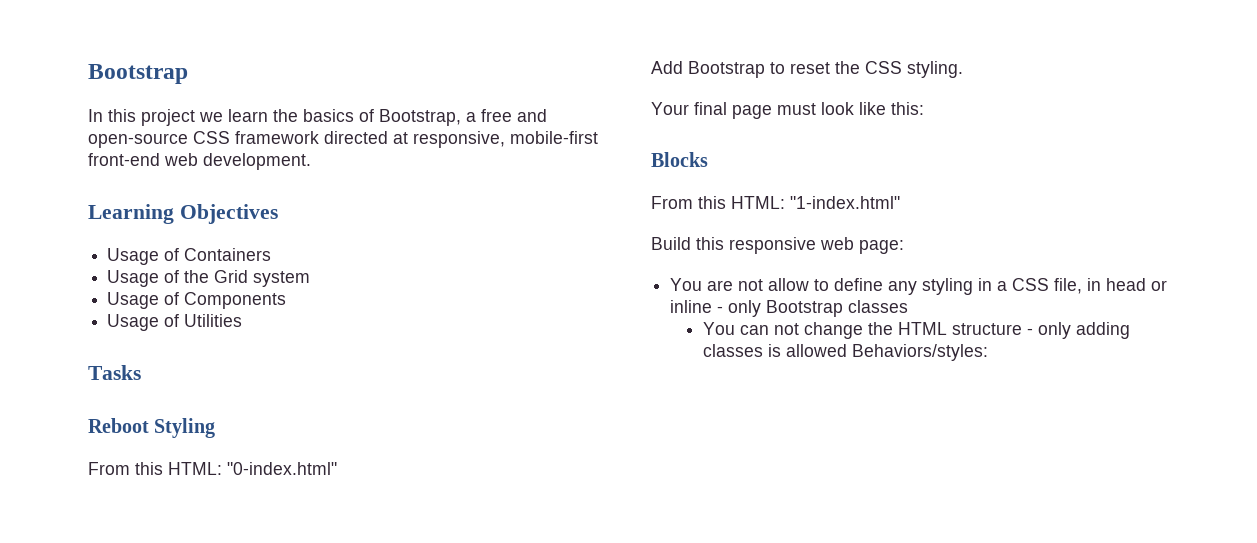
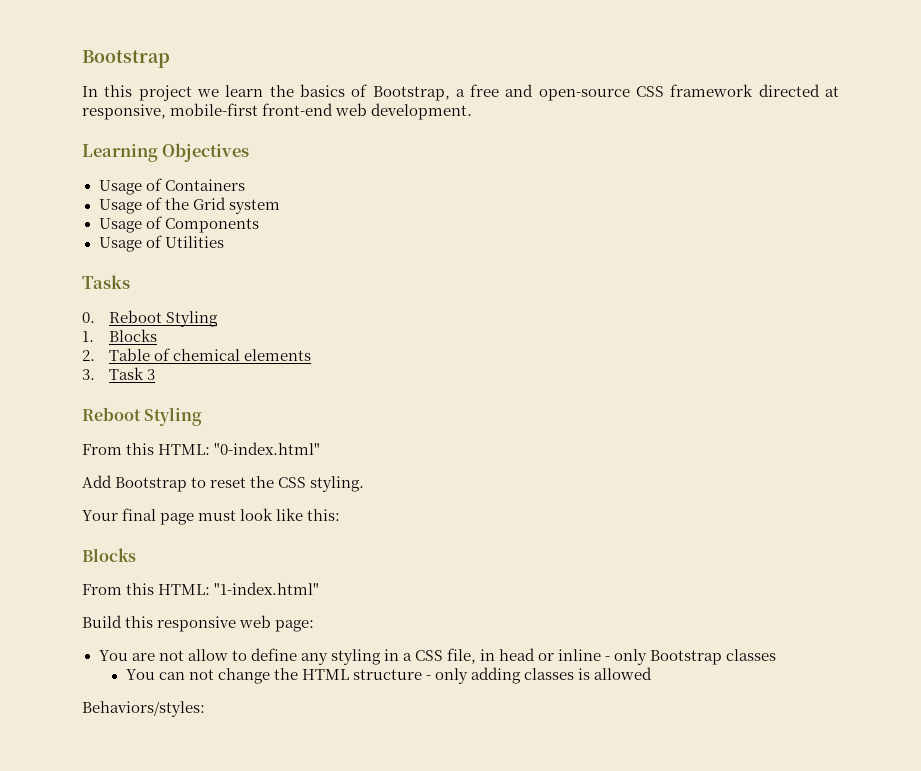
+ 0. Reboot Styling
+ 1. Blocks
+ 2. Table of chemical elements
+ 3. Task 3
- You can not change the HTML structure - only adding classes is allowed Behaviors/styles:
+ You can not change the HTML structure - only adding classes is allowed
+ Behaviors/styles:

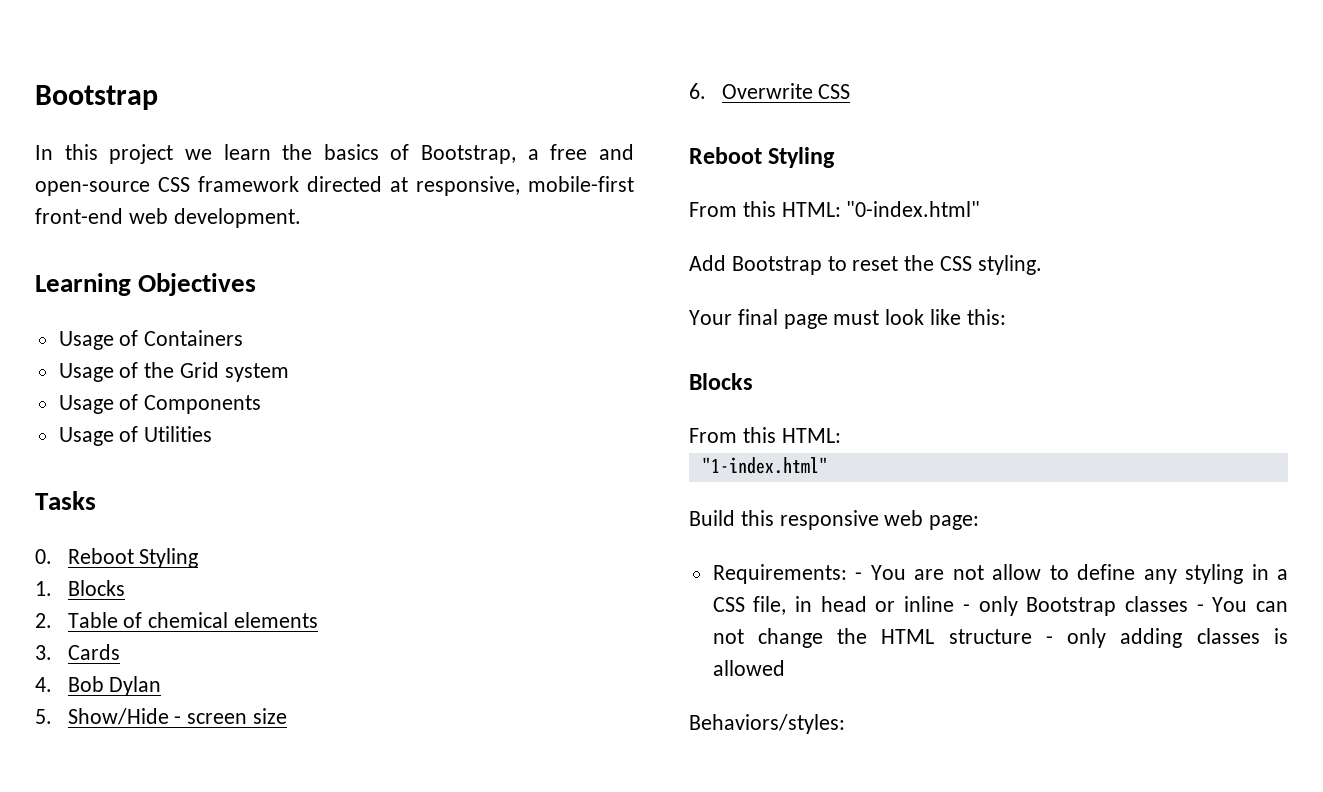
- 3. Task 3
+ 3. Cards
+ 4. Bob Dylan
+ 5. Show/Hide - screen size
+ 6. Overwrite CSS
  Your final page must look like this:
  Blocks
- From this HTML: "1-index.html"
+ From this HTML:
+ "1-index.html"
- You are not allow to define any styling in a CSS file, in head or inline - only Bootstrap classes
- You can not change the HTML structure - only adding classes is allowed
+ Requirements: - You are not allow to define any styling in a CSS file, in head or inline - only Bootstrap classes - You can not change the HTML structure - only adding classes is allowed

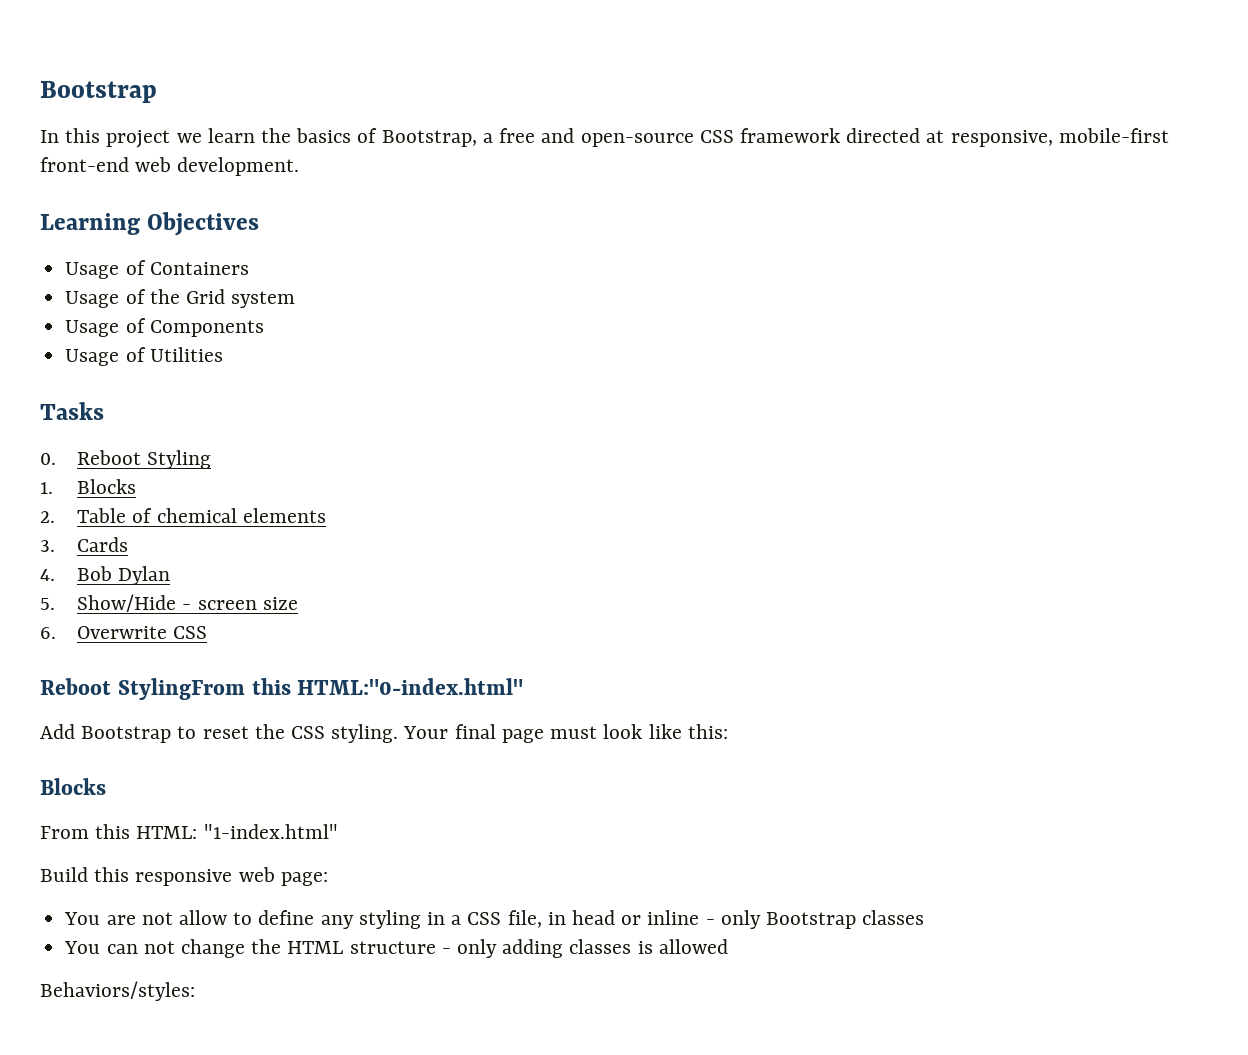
  6. Overwrite CSS
- Reboot Styling
- From this HTML: "0-index.html"
+ Reboot StylingFrom this HTML:"0-index.html"
- Add Bootstrap to reset the CSS styling.
- Your final page must look like this:
+ Add Bootstrap to reset the CSS styling. Your final page must look like this:
  Blocks
- From this HTML:
- "1-index.html"
+ From this HTML: "1-index.html"
- Requirements: - You are not allow to define any styling in a CSS file, in head or inline - only Bootstrap classes - You can not change the HTML structure - only adding classes is allowed
+ You are not allow to define any styling in a CSS file, in head or inline - only Bootstrap classes
+ You can not change the HTML structure - only adding classes is allowed

